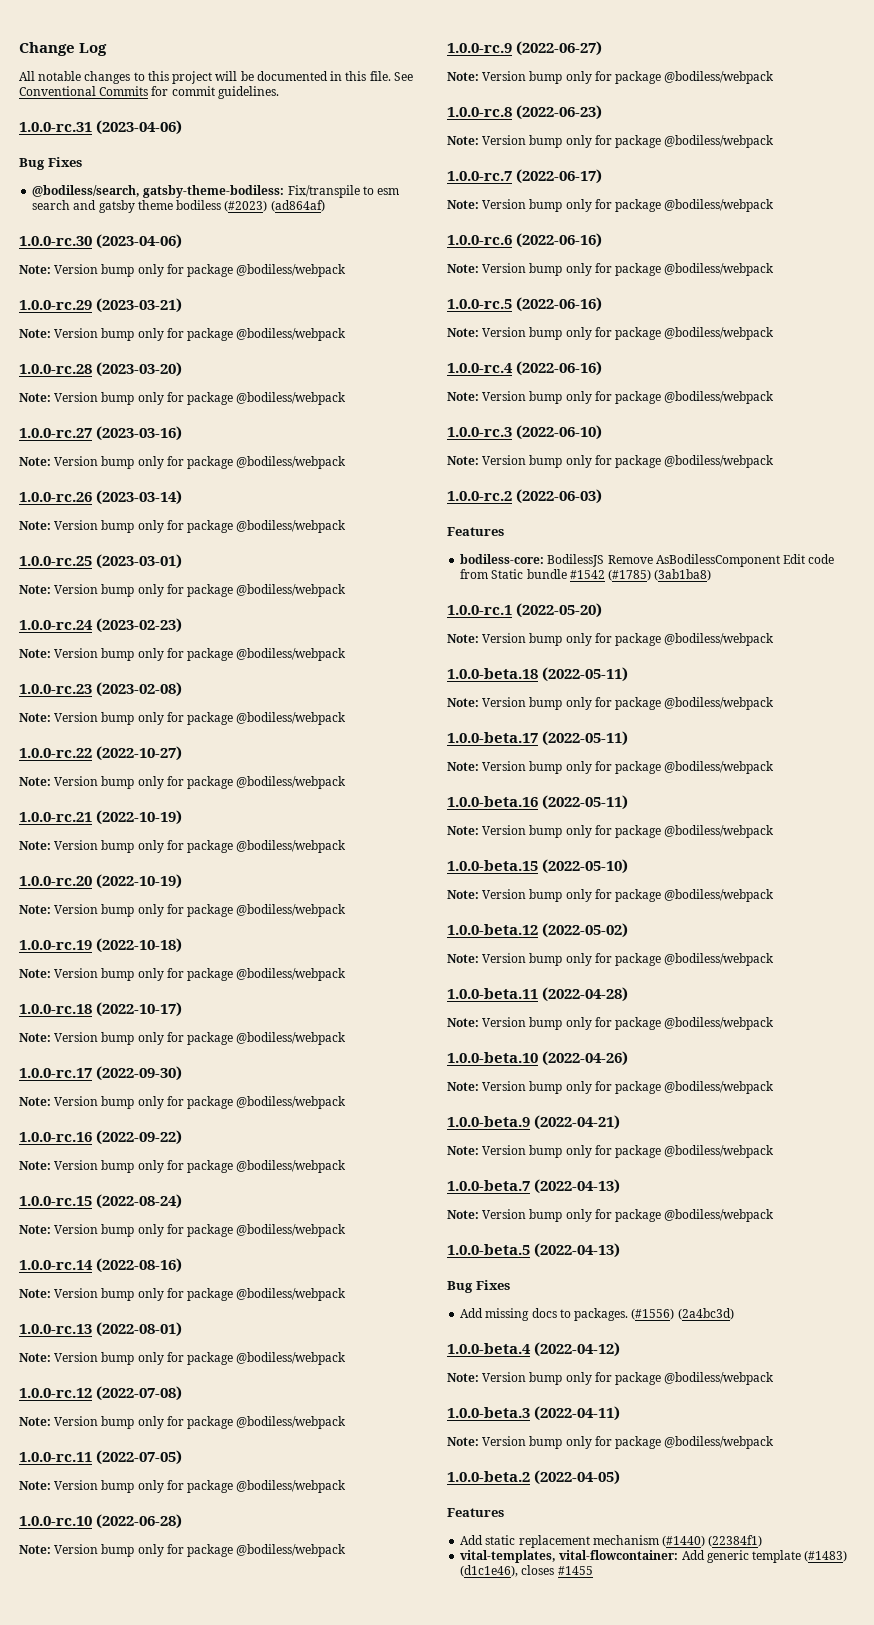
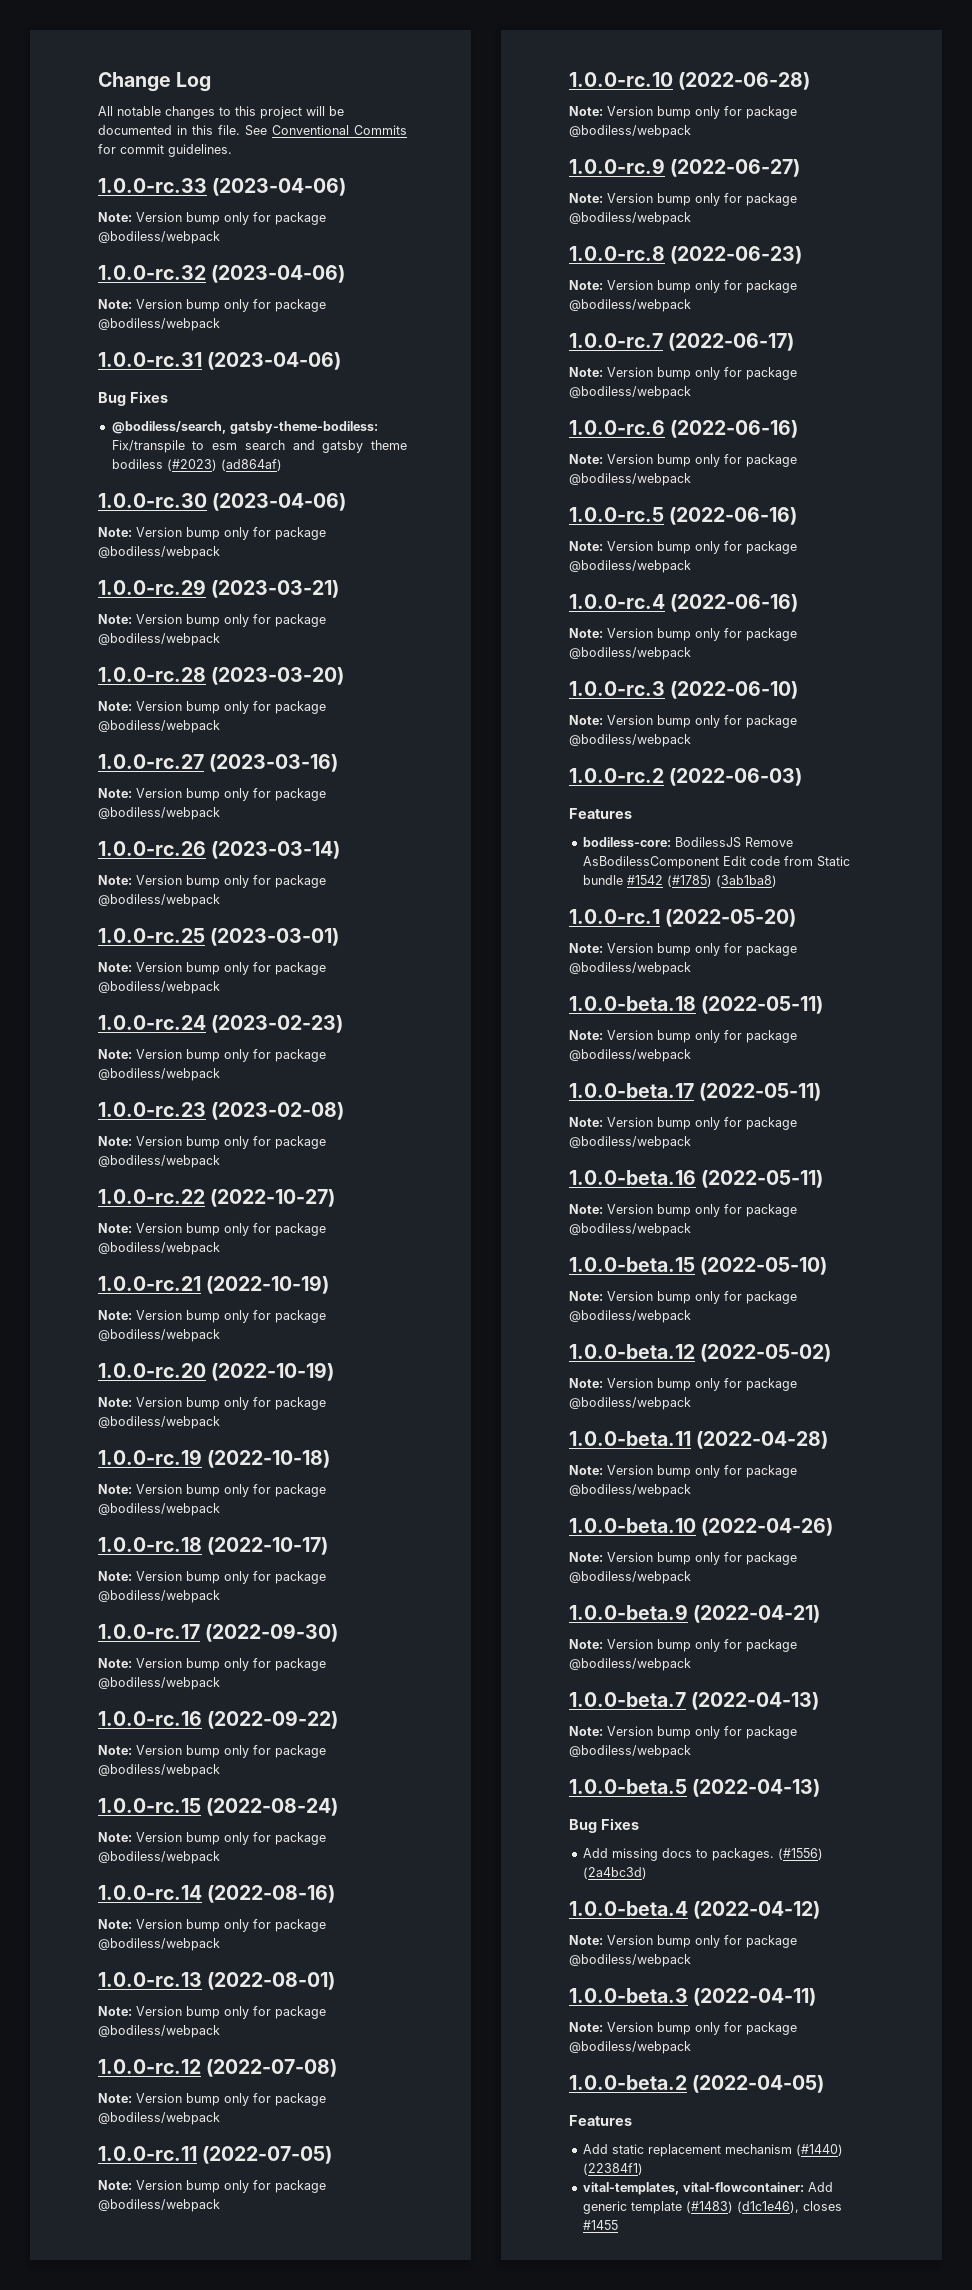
+ 1.0.0-rc.33 (2023-04-06)
+ Note: Version bump only for package @bodiless/webpack
+ 1.0.0-rc.32 (2023-04-06)
+ Note: Version bump only for package @bodiless/webpack

